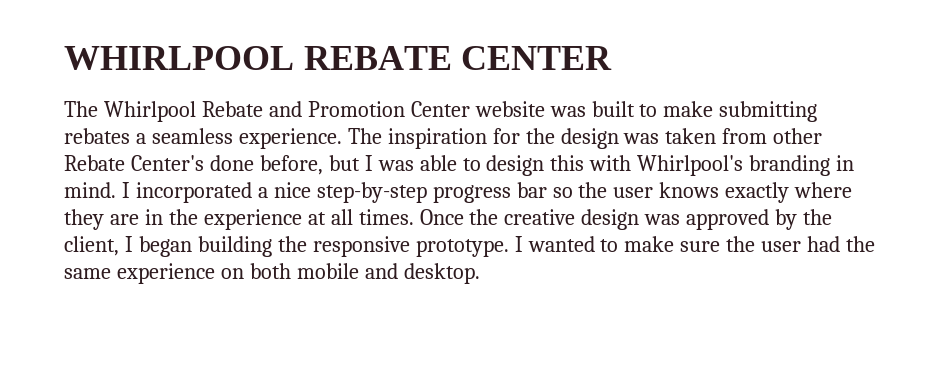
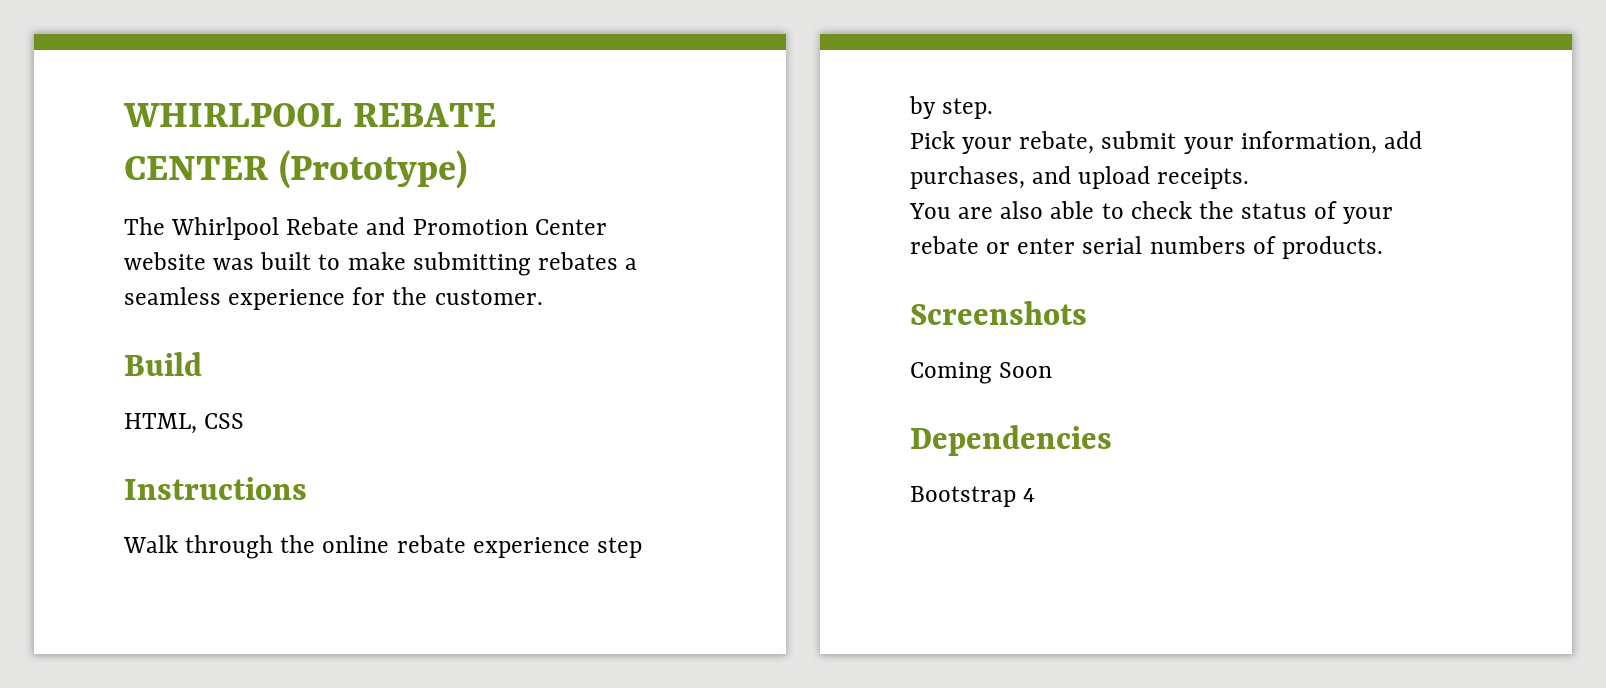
- WHIRLPOOL REBATE CENTER
+ WHIRLPOOL REBATE CENTER (Prototype)
- The Whirlpool Rebate and Promotion Center website was built to make submitting rebates a seamless experience. The inspiration for the design was taken from other Rebate Center's done before, but I was able to design this with Whirlpool's branding in mind. I incorporated a nice step-by-step progress bar so the user knows exactly where they are in the experience at all times. Once the creative design was approved by the client, I began building the responsive prototype. I wanted to make sure the user had the same experience on both mobile and desktop.
+ The Whirlpool Rebate and Promotion Center website was built to make submitting rebates a seamless experience for the customer.
+ Build
+ HTML, CSS
+ Instructions
+ Walk through the online rebate experience step by step.
+ Pick your rebate, submit your information, add purchases, and upload receipts.
+ You are also able to check the status of your rebate or enter serial numbers of products.
+ Screenshots
+ Coming Soon
+ Dependencies
+ Bootstrap 4

